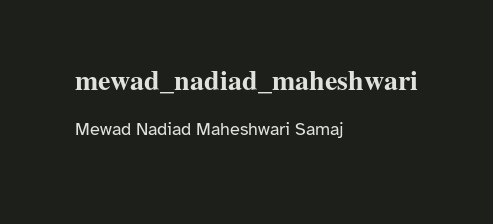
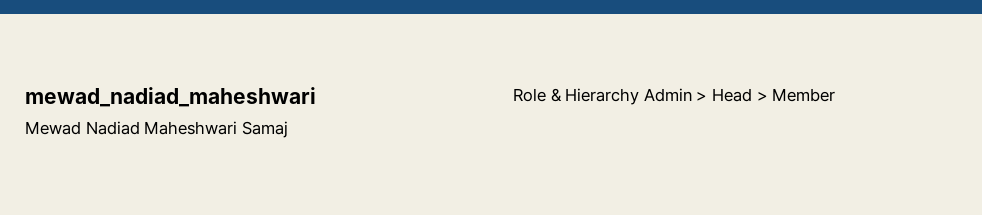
+ Role & Hierarchy Admin > Head > Member

